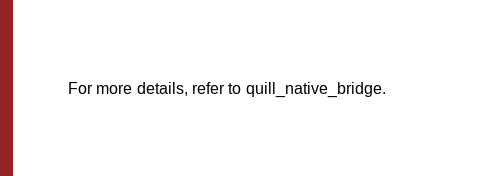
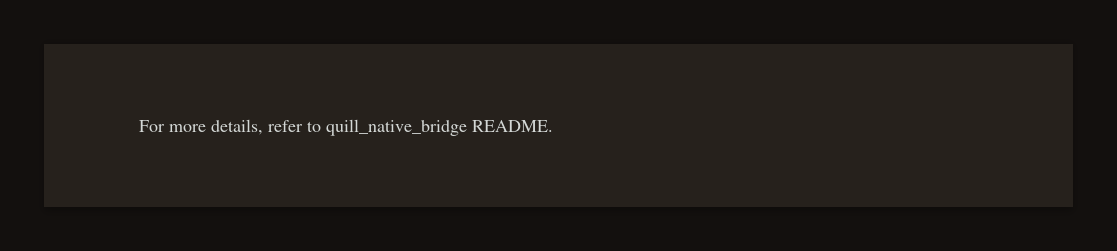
- For more details, refer to quill_native_bridge.
+ For more details, refer to quill_native_bridge README.

